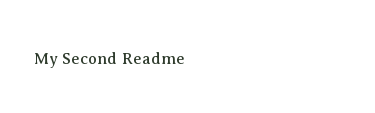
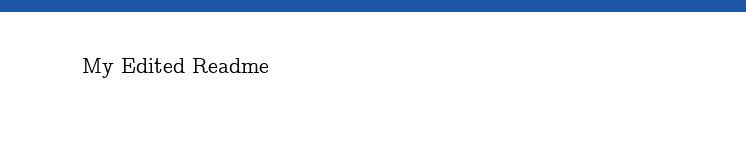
- My Second Readme
+ My Edited Readme

